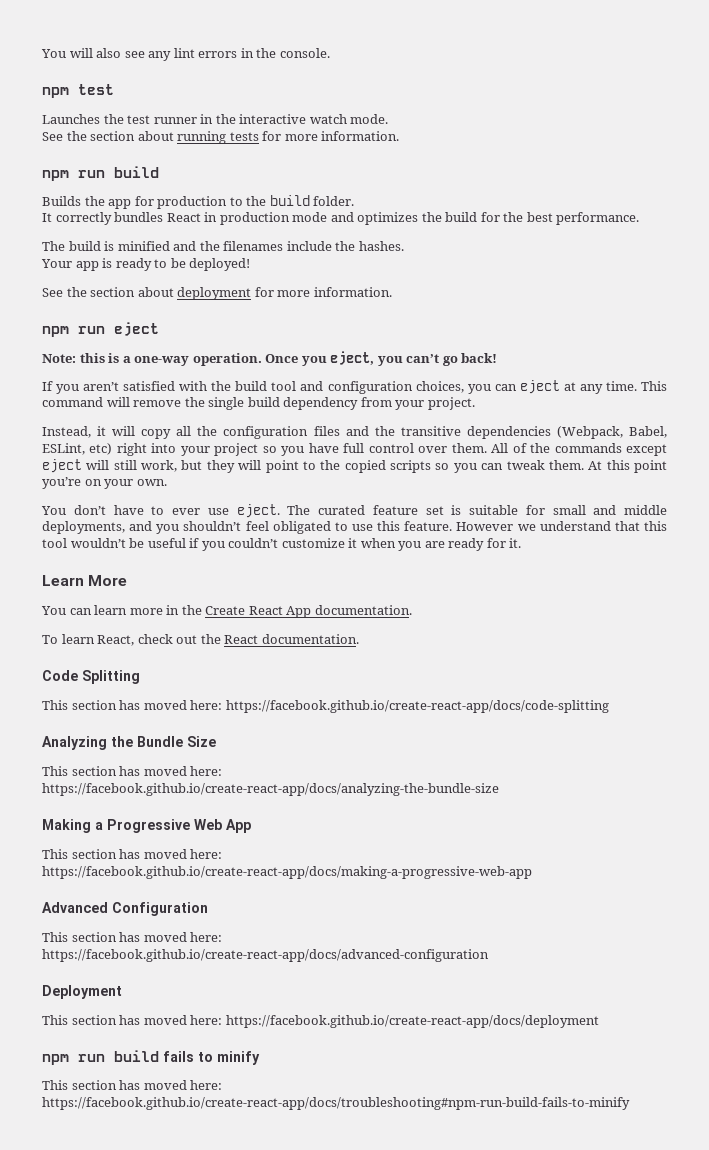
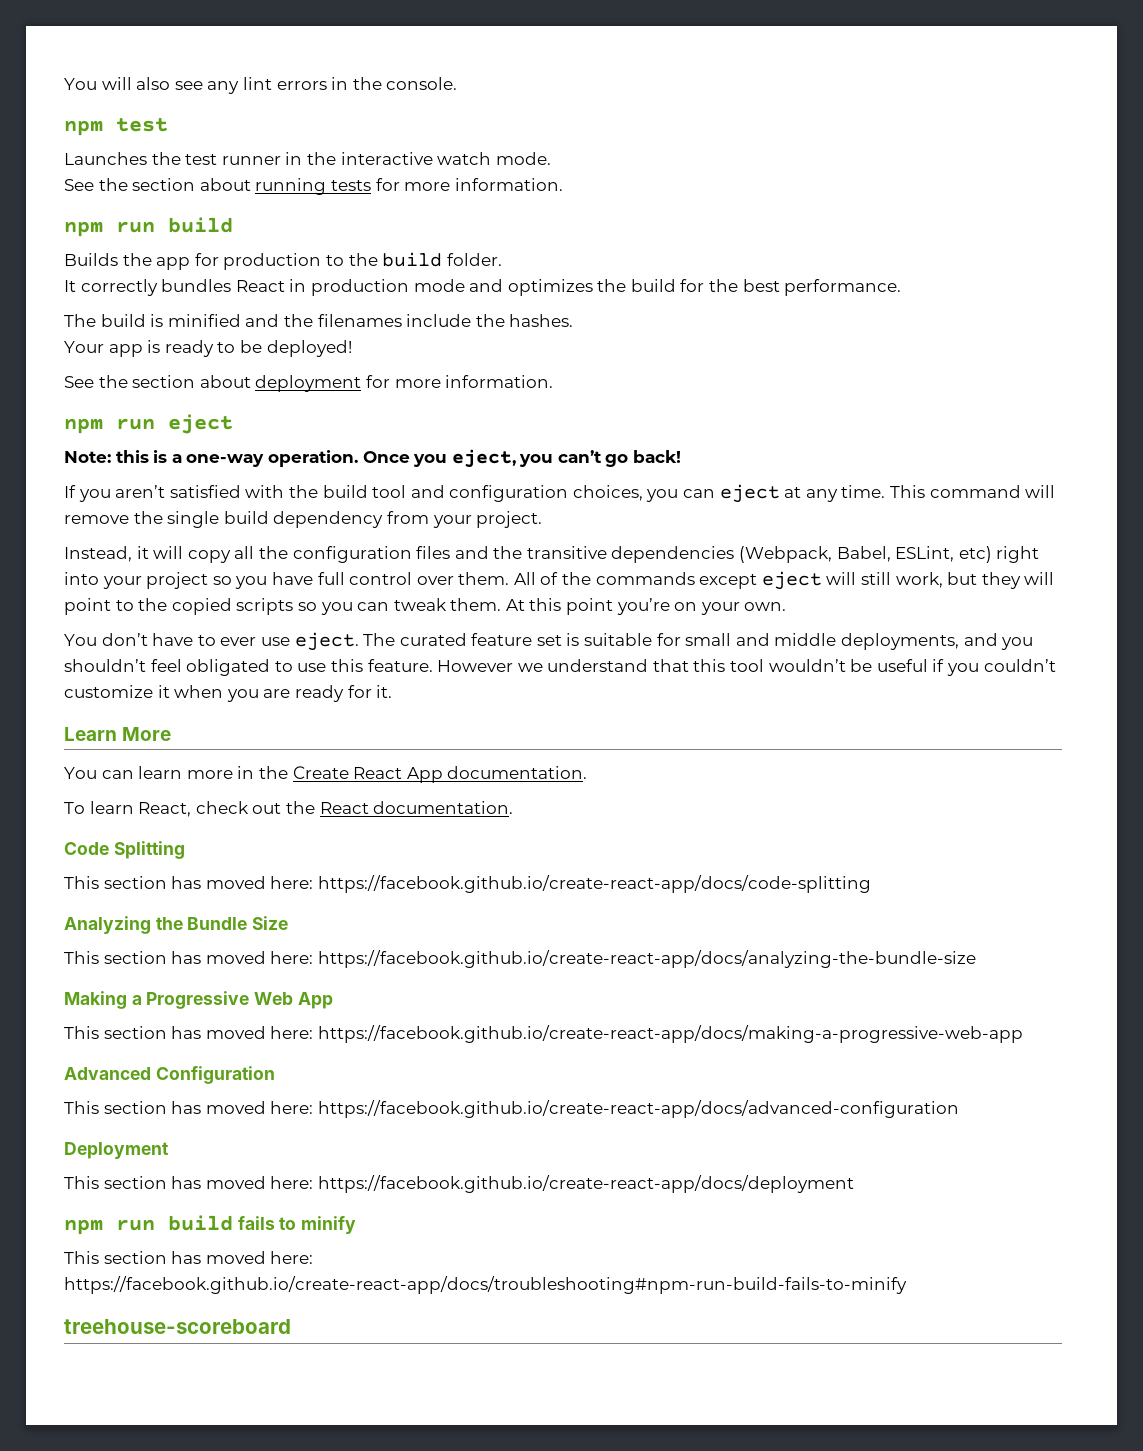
+ treehouse-scoreboard

